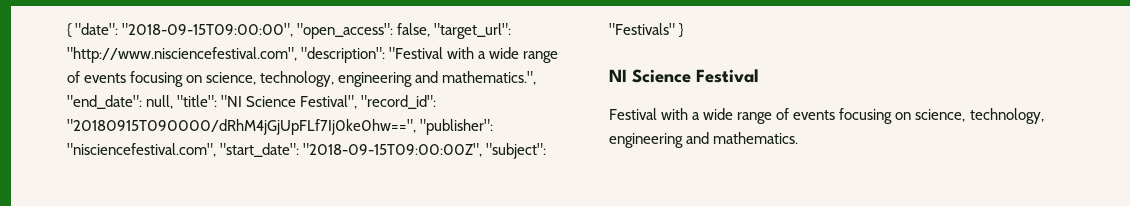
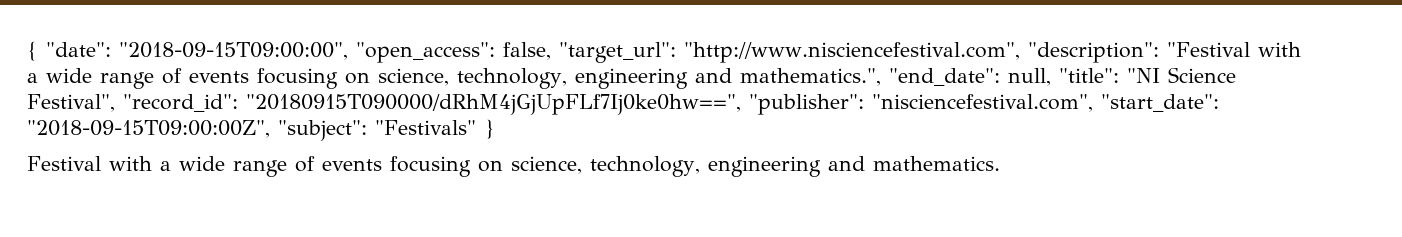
- NI Science Festival

